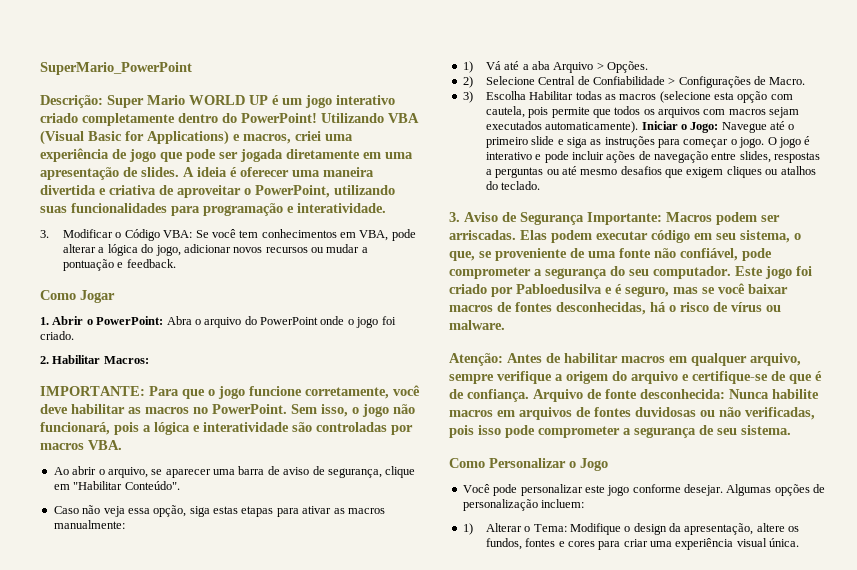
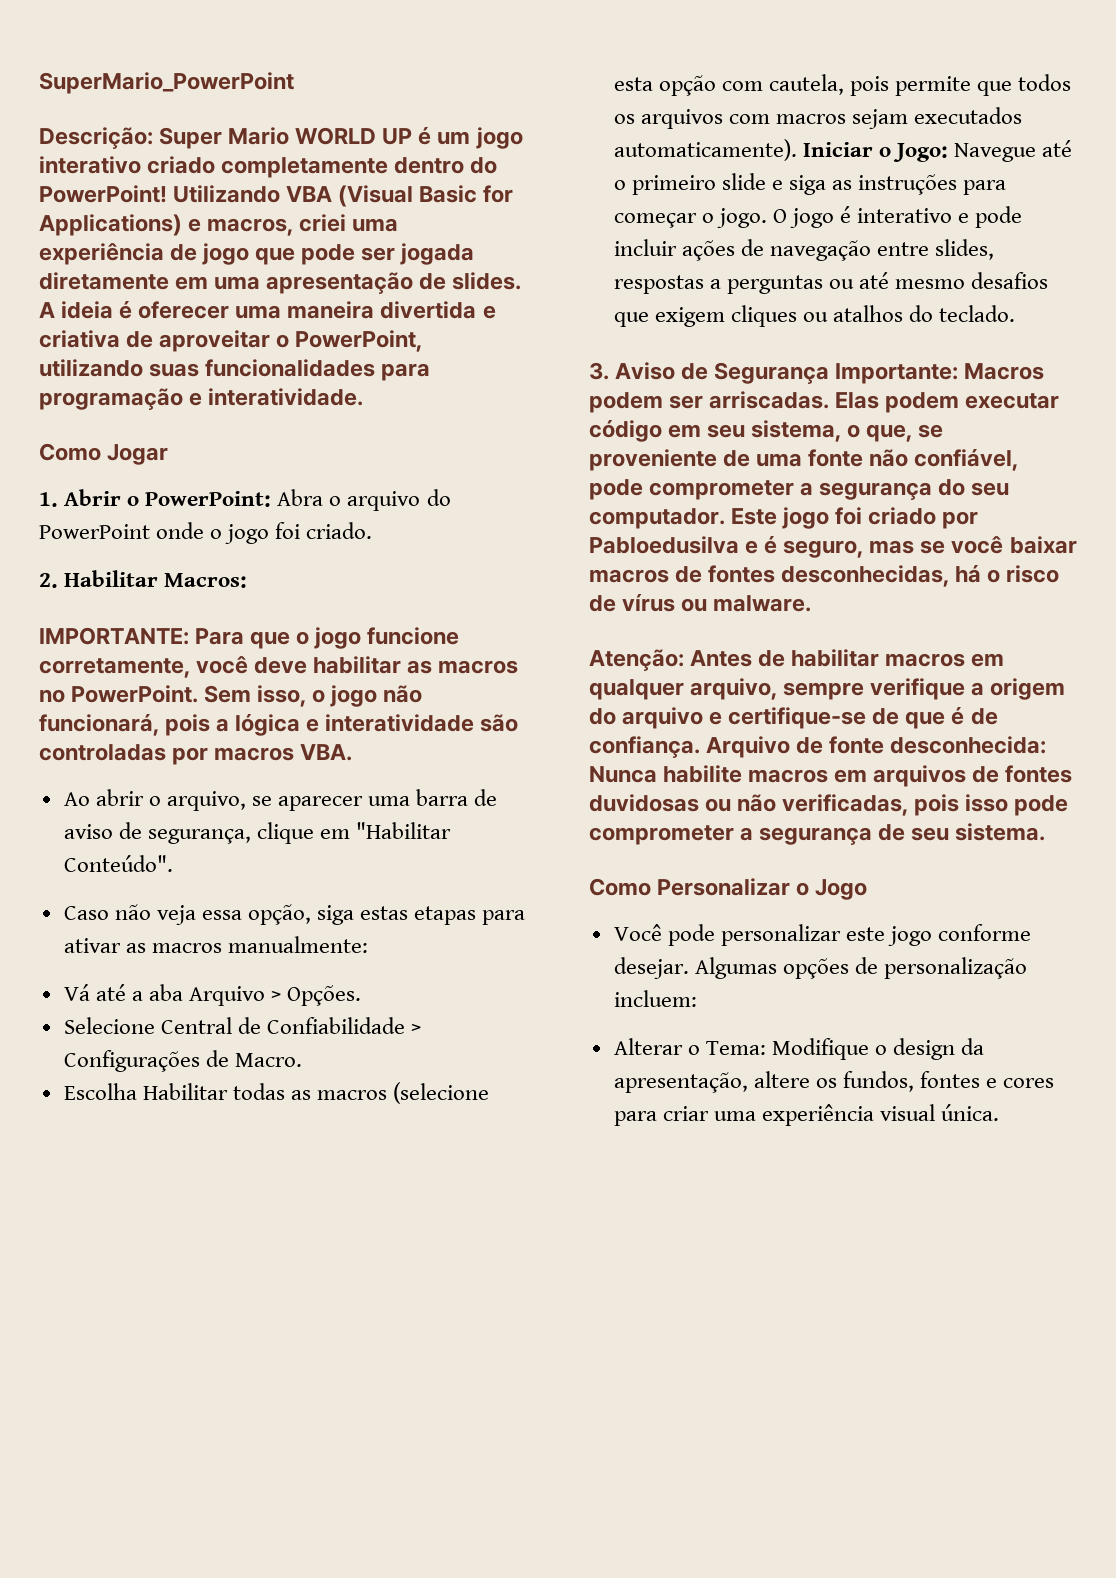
- 3. Modificar o Código VBA: Se você tem conhecimentos em VBA, pode alterar a lógica do jogo, adicionar novos recursos ou mudar a pontuação e feedback.
- 1) Vá até a aba Arquivo > Opções.
+ Vá até a aba Arquivo > Opções.
- 2) Selecione Central de Confiabilidade > Configurações de Macro.
+ Selecione Central de Confiabilidade > Configurações de Macro.
- 3) Escolha Habilitar todas as macros (selecione esta opção com cautela, pois permite que todos os arquivos com macros sejam executados automaticamente).
+ Escolha Habilitar todas as macros (selecione esta opção com cautela, pois permite que todos os arquivos com macros sejam executados automaticamente).
- 1) Alterar o Tema: Modifique o design da apresentação, altere os fundos, fontes e cores para criar uma experiência visual única.
+ Alterar o Tema: Modifique o design da apresentação, altere os fundos, fontes e cores para criar uma experiência visual única.

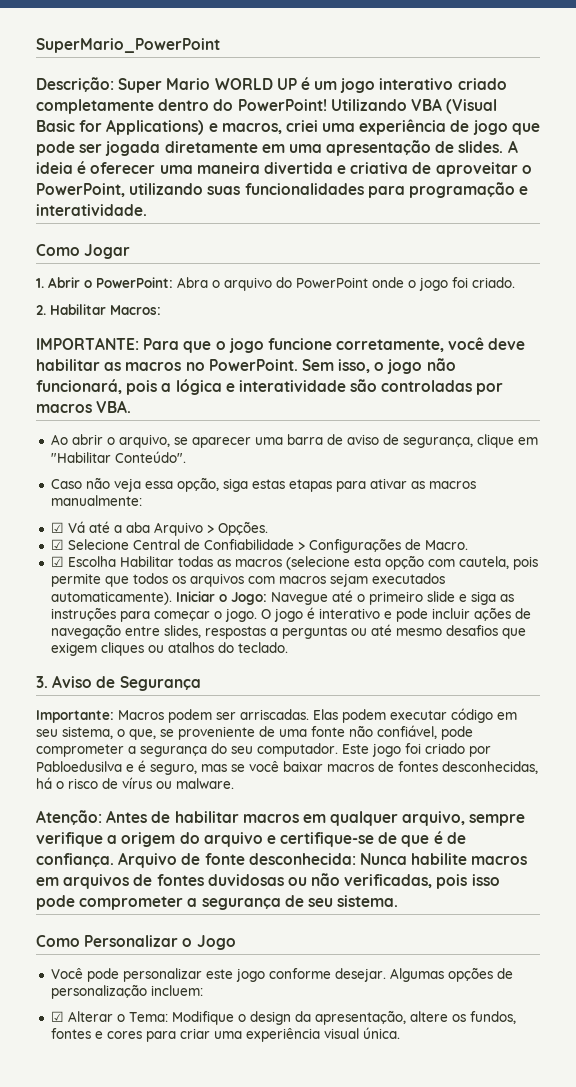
- Vá até a aba Arquivo > Opções.
+ ☑ Vá até a aba Arquivo > Opções.
- Selecione Central de Confiabilidade > Configurações de Macro.
+ ☑ Selecione Central de Confiabilidade > Configurações de Macro.
- Escolha Habilitar todas as macros (selecione esta opção com cautela, pois permite que todos os arquivos com macros sejam executados automaticamente).
+ ☑ Escolha Habilitar todas as macros (selecione esta opção com cautela, pois permite que todos os arquivos com macros sejam executados automaticamente).
- 3. Aviso de Segurança Importante: Macros podem ser arriscadas.
+ 3. Aviso de Segurança
+ Importante: Macros podem ser arriscadas.
- Alterar o Tema: Modifique o design da apresentação, altere os fundos, fontes e cores para criar uma experiência visual única.
+ ☑ Alterar o Tema: Modifique o design da apresentação, altere os fundos, fontes e cores para criar uma experiência visual única.

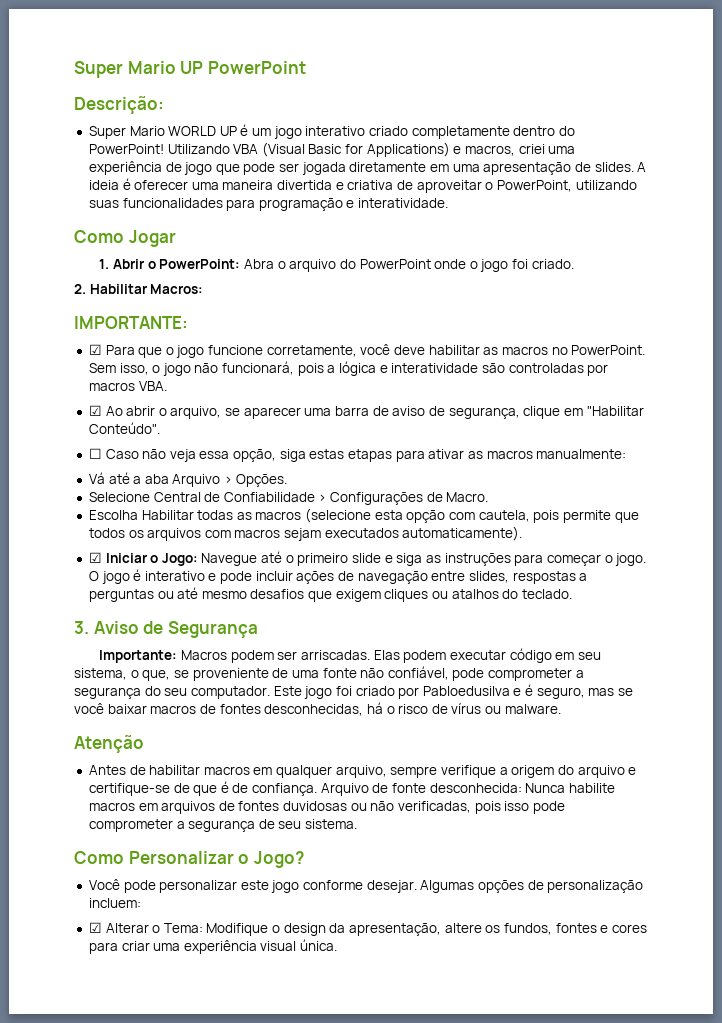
- SuperMario_PowerPoint
+ Super Mario UP PowerPoint
- Descrição: Super Mario WORLD UP é um jogo interativo criado completamente dentro do PowerPoint!
+ Descrição:
+ Super Mario WORLD UP é um jogo interativo criado completamente dentro do PowerPoint!
- IMPORTANTE: Para que o jogo funcione corretamente, você deve habilitar as macros no PowerPoint.
+ IMPORTANTE:
+ ☑ Para que o jogo funcione corretamente, você deve habilitar as macros no PowerPoint.
- Ao abrir o arquivo, se aparecer uma barra de aviso de segurança, clique em "Habilitar Conteúdo".
+ ☑ Ao abrir o arquivo, se aparecer uma barra de aviso de segurança, clique em "Habilitar Conteúdo".
- Caso não veja essa opção, siga estas etapas para ativar as macros manualmente:
+ ☐ Caso não veja essa opção, siga estas etapas para ativar as macros manualmente:
- ☑ Vá até a aba Arquivo > Opções.
+ Vá até a aba Arquivo > Opções.
- ☑ Selecione Central de Confiabilidade > Configurações de Macro.
+ Selecione Central de Confiabilidade > Configurações de Macro.
- ☑ Escolha Habilitar todas as macros (selecione esta opção com cautela, pois permite que todos os arquivos com macros sejam executados automaticamente). Iniciar o Jogo: Navegue até o primeiro slide e siga as instruções para começar o jogo.
+ Escolha Habilitar todas as macros (selecione esta opção com cautela, pois permite que todos os arquivos com macros sejam executados automaticamente).
+ ☑ Iniciar o Jogo: Navegue até o primeiro slide e siga as instruções para começar o jogo.
- Atenção: Antes de habilitar macros em qualquer arquivo, sempre verifique a origem do arquivo e certifique-se de que é de confiança.
+ Atenção
+ Antes de habilitar macros em qualquer arquivo, sempre verifique a origem do arquivo e certifique-se de que é de confiança.
- Como Personalizar o Jogo
+ Como Personalizar o Jogo?

